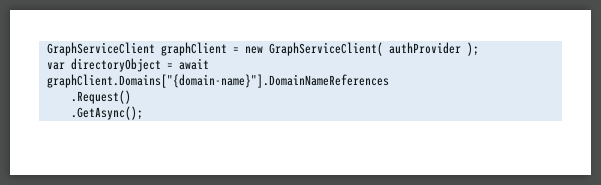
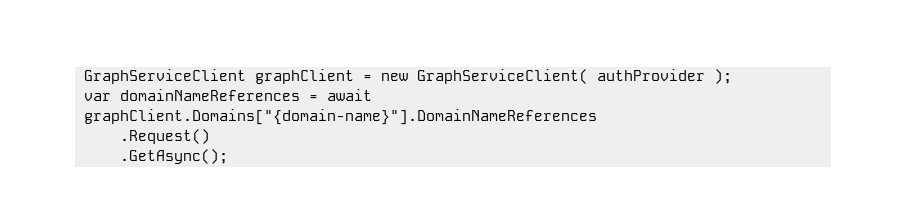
- var directoryObject = await graphClient.Domains["{domain-name}"].DomainNameReferences
+ var domainNameReferences = await graphClient.Domains["{domain-name}"].DomainNameReferences

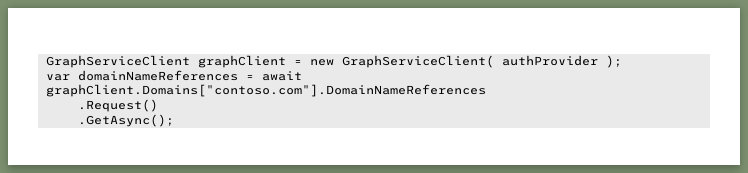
- var domainNameReferences = await graphClient.Domains["{domain-name}"].DomainNameReferences
+ var domainNameReferences = await graphClient.Domains["contoso.com"].DomainNameReferences

